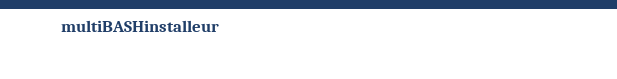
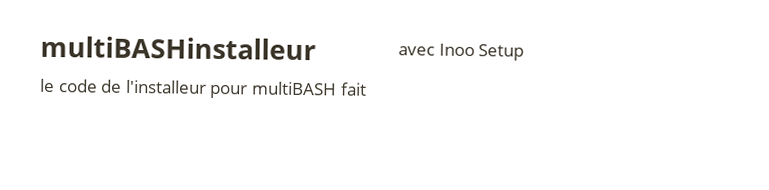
+ le code de l'installeur pour multiBASH fait avec Inoo Setup

